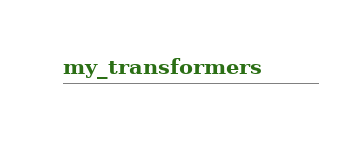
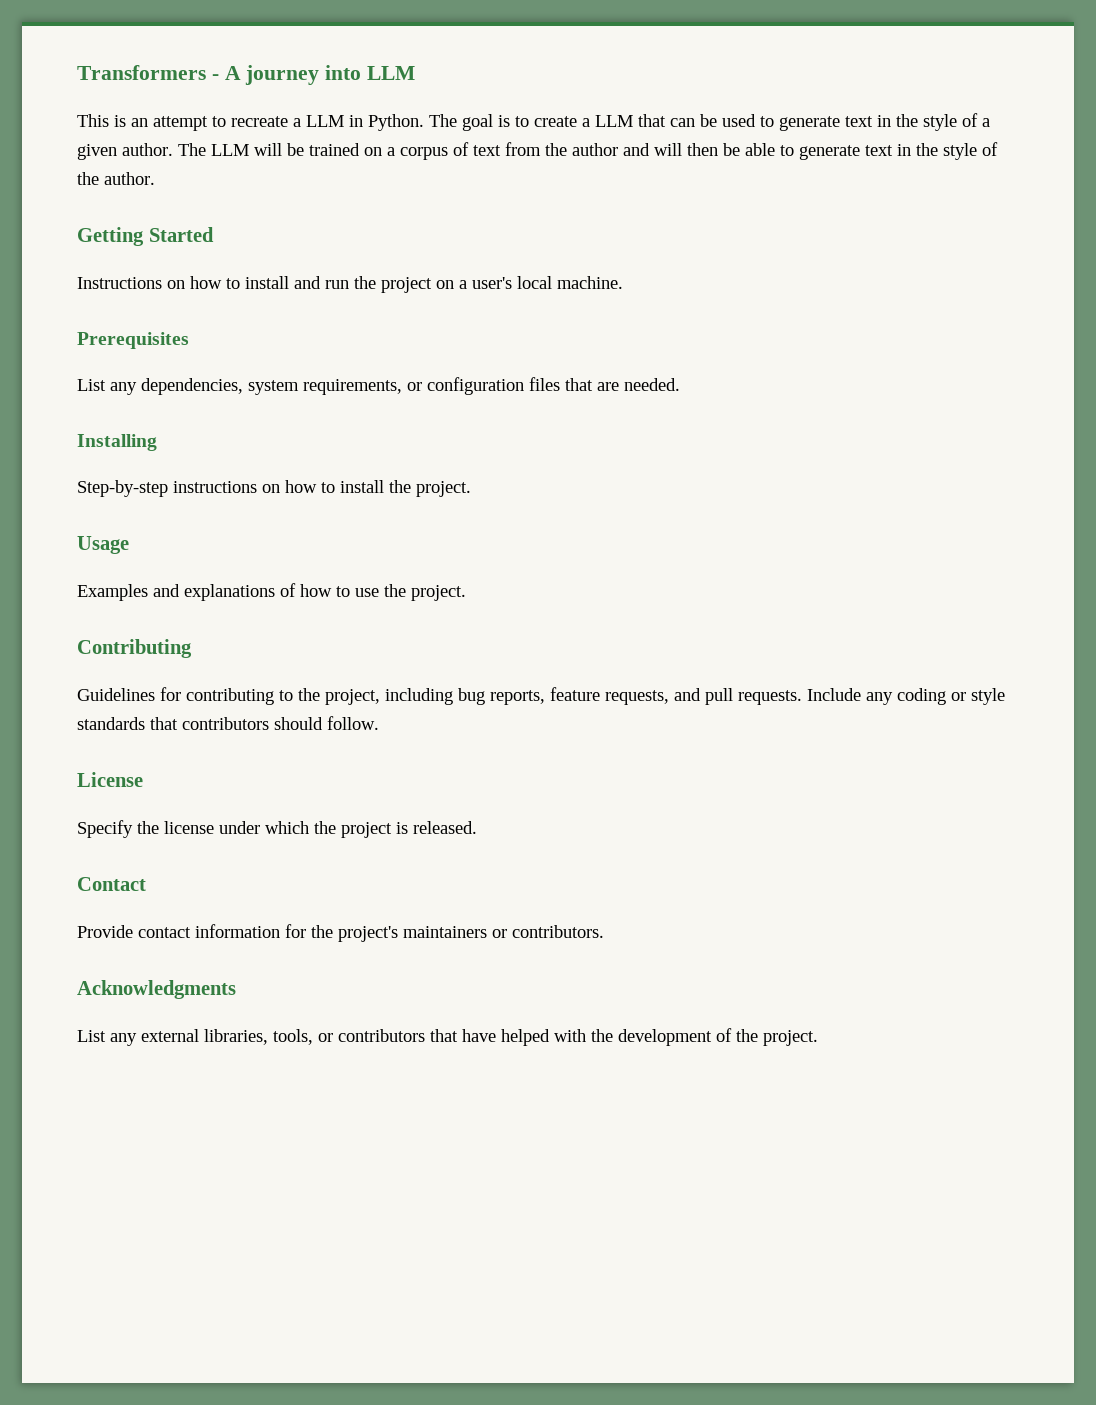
- my_transformers
+ Transformers - A journey into LLM
+ This is an attempt to recreate a LLM in Python. The goal is to create a LLM that can be used to generate text in the style of a given author. The LLM will be trained on a corpus of text from the author and will then be able to generate text in the style of the author.
+ Getting Started
+ Instructions on how to install and run the project on a user's local machine.
+ Prerequisites
+ List any dependencies, system requirements, or configuration files that are needed.
+ Installing
+ Step-by-step instructions on how to install the project.
+ Usage
+ Examples and explanations of how to use the project.
+ Contributing
+ Guidelines for contributing to the project, including bug reports, feature requests, and pull requests. Include any coding or style standards that contributors should follow.
+ License
+ Specify the license under which the project is released.
+ Contact
+ Provide contact information for the project's maintainers or contributors.
+ Acknowledgments
+ List any external libraries, tools, or contributors that have helped with the development of the project.

